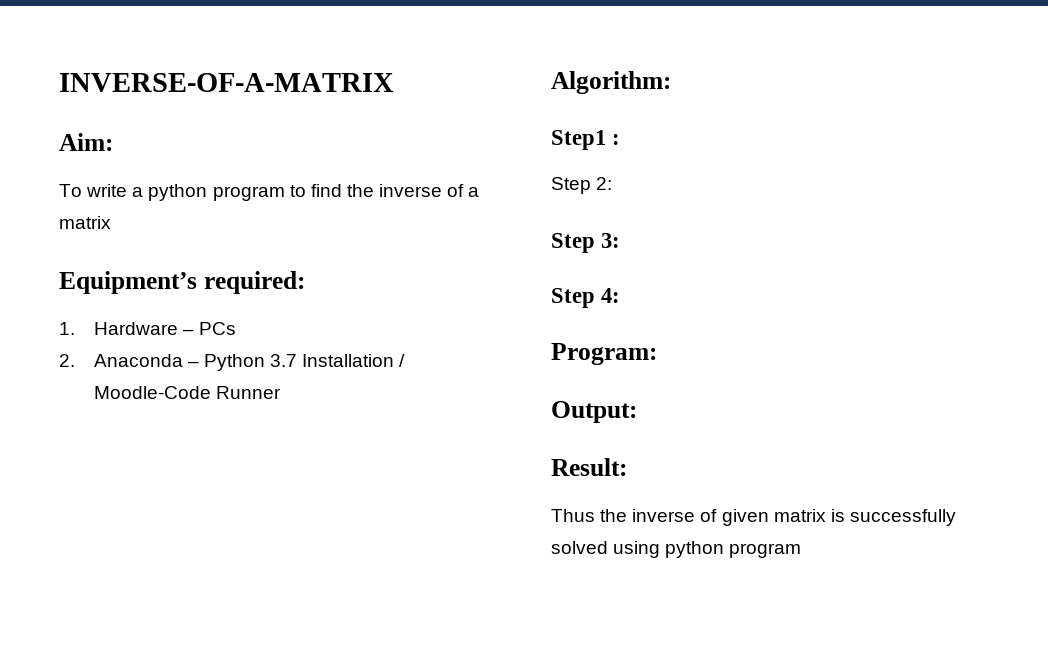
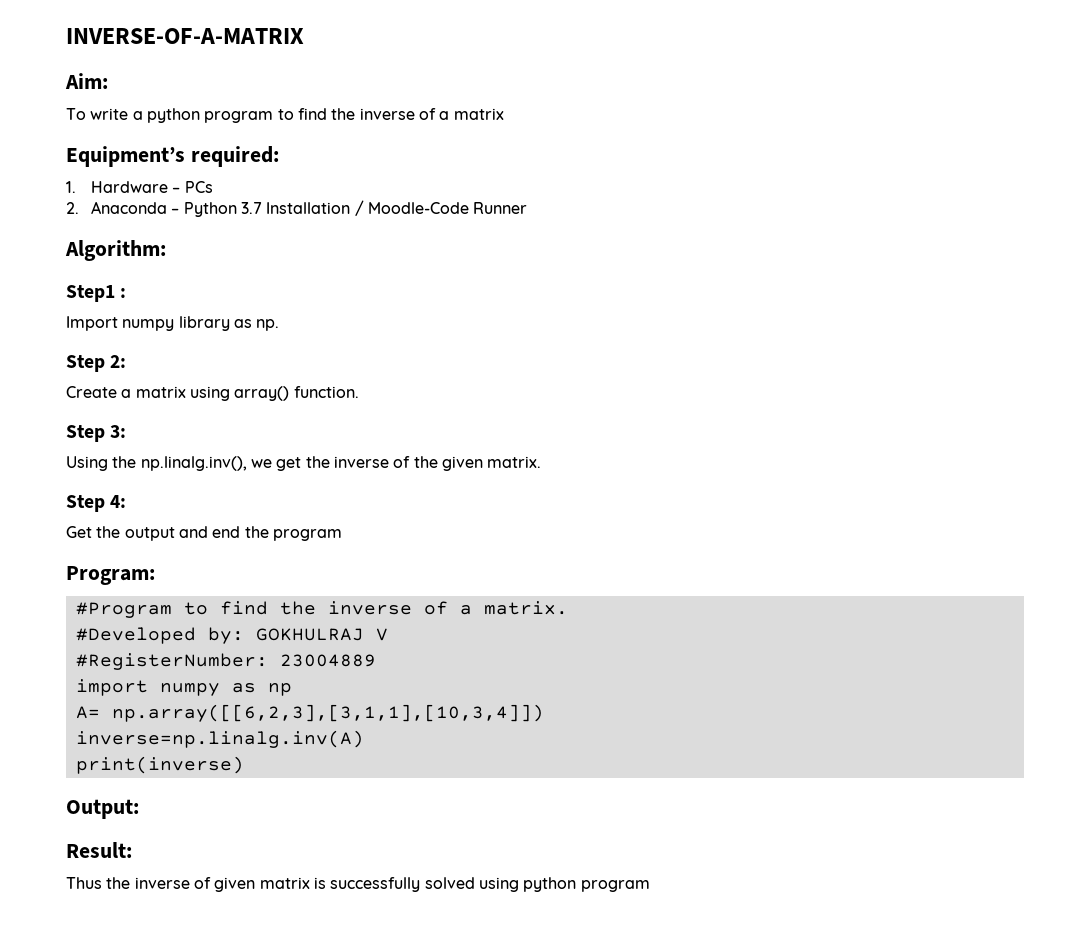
+ Import numpy library as np.
  Step 2:
+ Create a matrix using array() function.
  Step 3:
+ Using the np.linalg.inv(), we get the inverse of the given matrix.
  Step 4:
+ Get the output and end the program
  Program:
+ #Program to find the inverse of a matrix.
+ #Developed by: GOKHULRAJ V
+ #RegisterNumber: 23004889
+ import numpy as np
+ A= np.array([[6,2,3],[3,1,1],[10,3,4]])
+ inverse=np.linalg.inv(A)
+ print(inverse)

